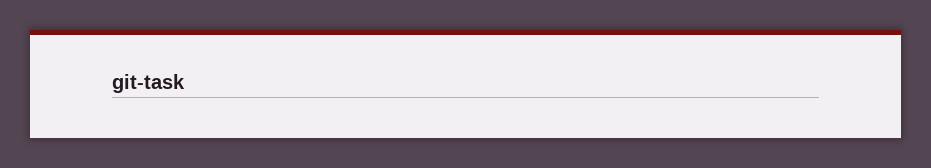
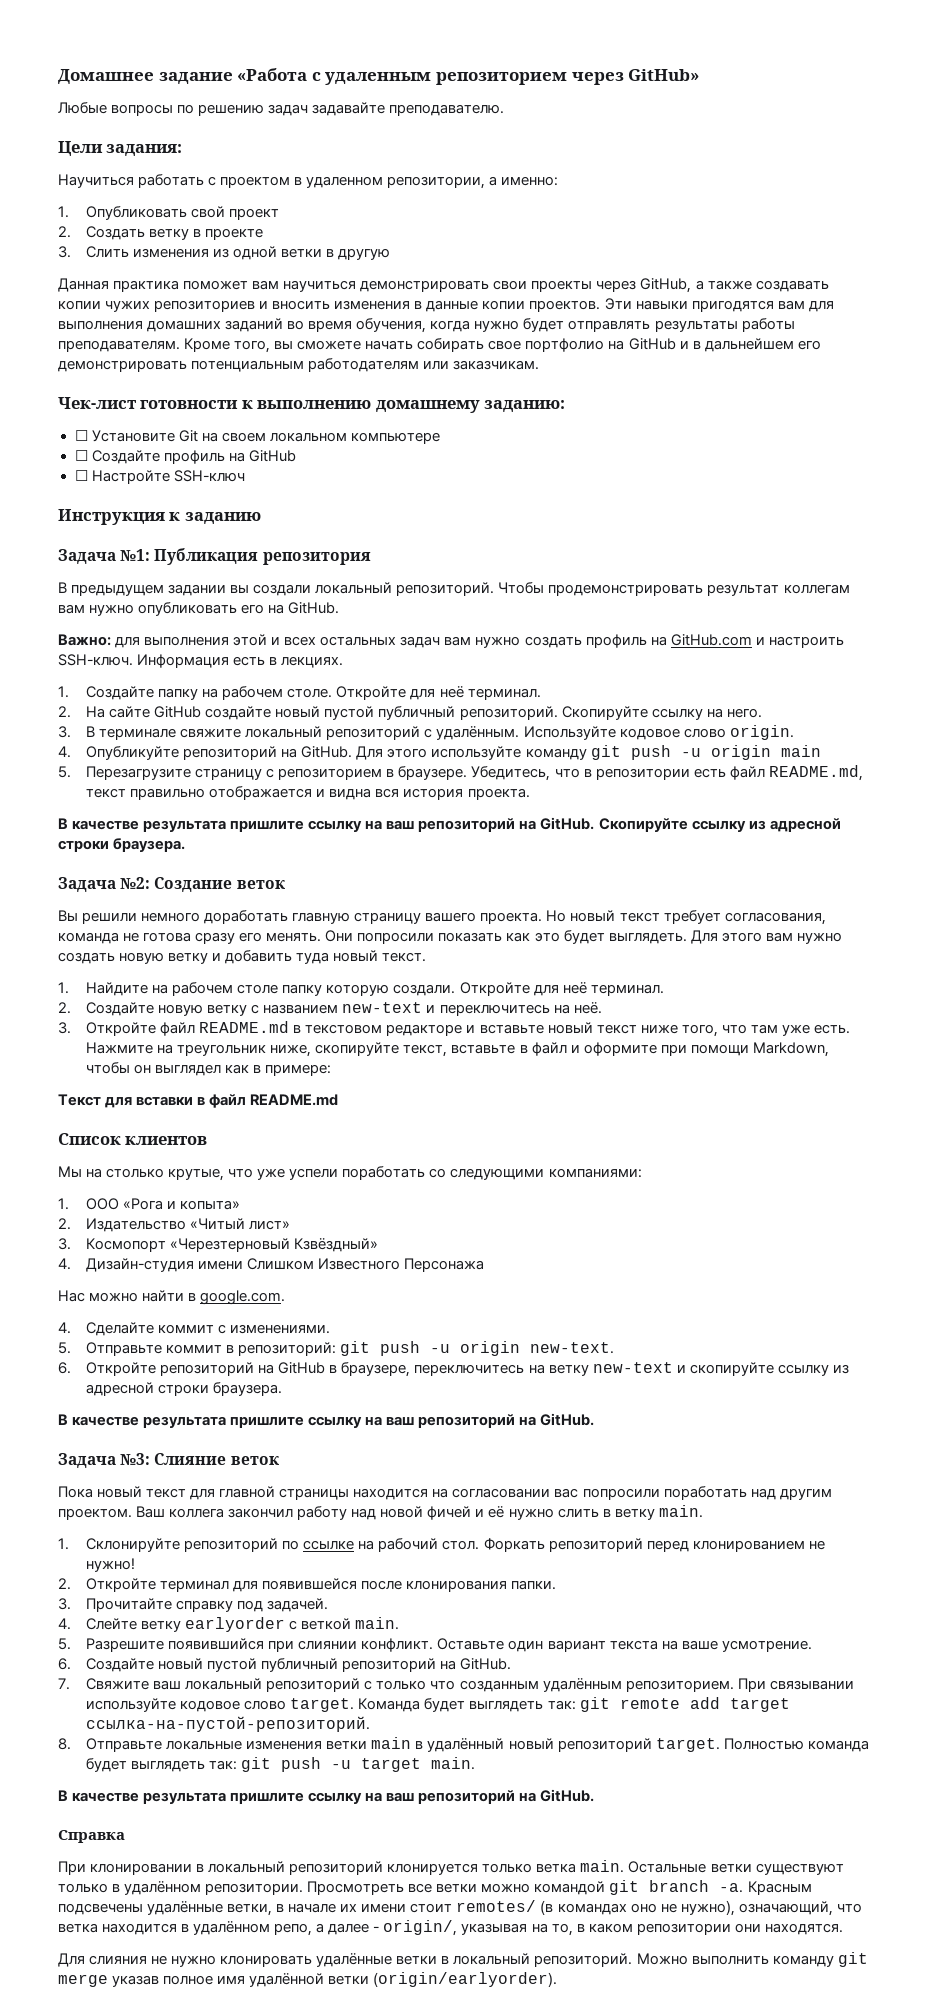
- git-task
+ Домашнее задание «Работа с удаленным репозиторием через GitHub»
+ Любые вопросы по решению задач задавайте преподавателю.
+ Цели задания:
+ Научиться работать с проектом в удаленном репозитории, а именно:
+ 1. Опубликовать свой проект
+ 2. Создать ветку в проекте
+ 3. Слить изменения из одной ветки в другую
+ Данная практика поможет вам научиться демонстрировать свои проекты через GitHub, а также создавать копии чужих репозиториев и вносить изменения в данные копии проектов. Эти навыки пригодятся вам для выполнения домашних заданий во время обучения, когда нужно будет отправлять результаты работы преподавателям. Кроме того, вы сможете начать собирать свое портфолио на GitHub и в дальнейшем его демонстрировать потенциальным работодателям или заказчикам.
+ Чек-лист готовности к выполнению домашнему заданию:
+ ☐ Установите Git на своем локальном компьютере
+ ☐ Создайте профиль на GitHub
+ ☐ Настройте SSH-ключ
+ Инструкция к заданию
+ Задача №1: Публикация репозитория
+ В предыдущем задании вы создали локальный репозиторий. Чтобы продемонстрировать результат коллегам вам нужно опубликовать его на GitHub.
+ Важно: для выполнения этой и всех остальных задач вам нужно создать профиль на GitHub.com и настроить SSH-ключ. Информация есть в лекциях.
+ 1. Создайте папку на рабочем столе. Откройте для неё терминал.
+ 2. На сайте GitHub создайте новый пустой публичный репозиторий. Скопируйте ссылку на него.
+ 3. В терминале свяжите локальный репозиторий с удалённым. Используйте кодовое слово origin.
+ 4. Опубликуйте репозиторий на GitHub. Для этого используйте команду git push -u origin main
+ 5. Перезагрузите страницу с репозиторием в браузере. Убедитесь, что в репозитории есть файл README.md, текст правильно отображается и видна вся история проекта.
+ В качестве результата пришлите ссылку на ваш репозиторий на GitHub. Скопируйте ссылку из адресной строки браузера.
+ Задача №2: Создание веток
+ Вы решили немного доработать главную страницу вашего проекта. Но новый текст требует согласования, команда не готова сразу его менять. Они попросили показать как это будет выглядеть. Для этого вам нужно создать новую ветку и добавить туда новый текст.
+ 1. Найдите на рабочем столе папку которую создали. Откройте для неё терминал.
+ 2. Создайте новую ветку с названием new-text и переключитесь на неё.
+ 3. Откройте файл README.md в текстовом редакторе и вставьте новый текст ниже того, что там уже есть. Нажмите на треугольник ниже, скопируйте текст, вставьте в файл и оформите при помощи Markdown, чтобы он выглядел как в примере:
+ Текст для вставки в файл README.md
+ Список клиентов
+ Мы на столько крутые, что уже успели поработать со следующими компаниями:
+ 1. ООО «Рога и копыта»
+ 2. Издательство «Читый лист»
+ 3. Космопорт «Черезтерновый Кзвёздный»
+ 4. Дизайн-студия имени Слишком Известного Персонажа
+ Нас можно найти в google.com.
+ 4. Сделайте коммит с изменениями.
+ 5. Отправьте коммит в репозиторий: git push -u origin new-text.
+ 6. Откройте репозиторий на GitHub в браузере, переключитесь на ветку new-text и скопируйте ссылку из адресной строки браузера.
+ В качестве результата пришлите ссылку на ваш репозиторий на GitHub.
+ Задача №3: Слияние веток
+ Пока новый текст для главной страницы находится на согласовании вас попросили поработать над другим проектом. Ваш коллега закончил работу над новой фичей и её нужно слить в ветку main.
+ 1. Склонируйте репозиторий по ссылке на рабочий стол. Форкать репозиторий перед клонированием не нужно!
+ 2. Откройте терминал для появившейся после клонирования папки.
+ 3. Прочитайте справку под задачей.
+ 4. Слейте ветку earlyorder с веткой main.
+ 5. Разрешите появившийся при слиянии конфликт. Оставьте один вариант текста на ваше усмотрение.
+ 6. Создайте новый пустой публичный репозиторий на GitHub.
+ 7. Свяжите ваш локальный репозиторий с только что созданным удалённым репозиторием. При связывании используйте кодовое слово target. Команда будет выглядеть так: git remote add target ссылка-на-пустой-репозиторий.
+ 8. Отправьте локальные изменения ветки main в удалённый новый репозиторий target. Полностью команда будет выглядеть так: git push -u target main.
+ В качестве результата пришлите ссылку на ваш репозиторий на GitHub.
+ Справка
+ При клонировании в локальный репозиторий клонируется только ветка main. Остальные ветки существуют только в удалённом репозитории. Просмотреть все ветки можно командой git branch -a. Красным подсвечены удалённые ветки, в начале их имени стоит remotes/ (в командах оно не нужно), означающий, что ветка находится в удалённом репо, а далее - origin/, указывая на то, в каком репозитории они находятся.
+ Для слияния не нужно клонировать удалённые ветки в локальный репозиторий. Можно выполнить команду git merge указав полное имя удалённой ветки (origin/earlyorder).

